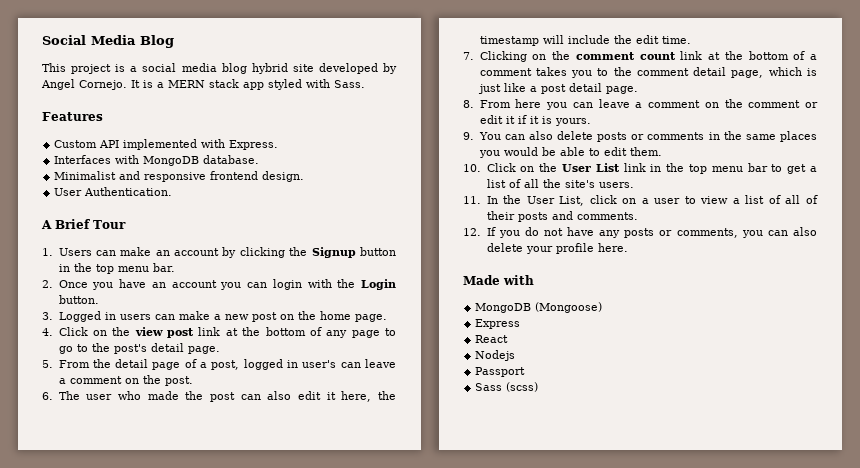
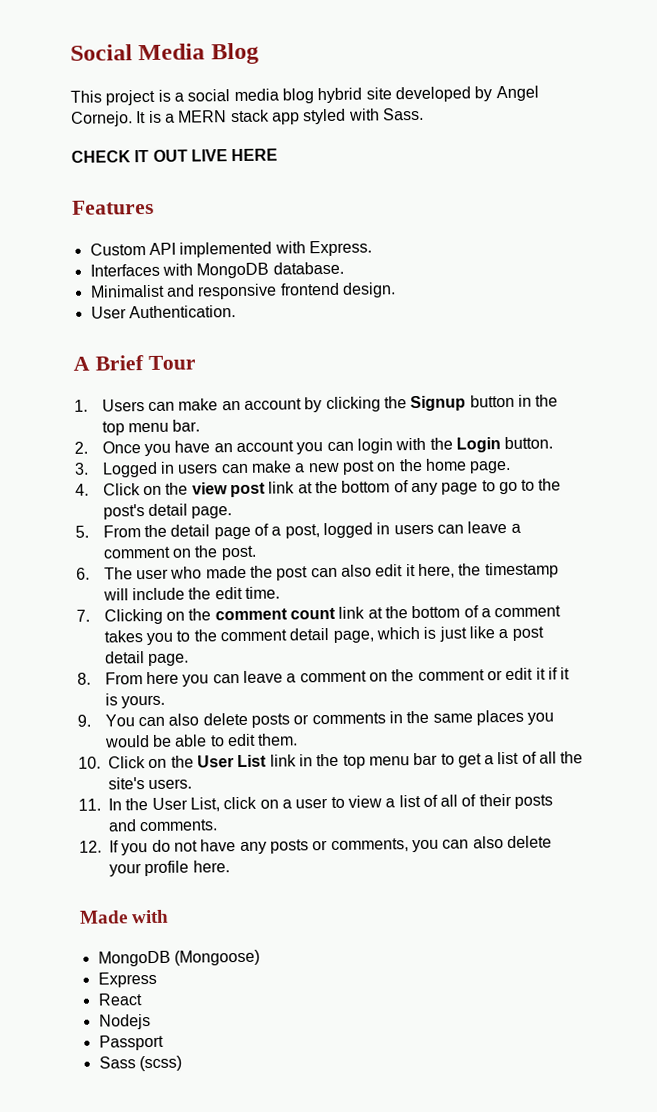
+ CHECK IT OUT LIVE HERE
- 5. From the detail page of a post, logged in user's can leave a comment on the post.
+ 5. From the detail page of a post, logged in users can leave a comment on the post.

